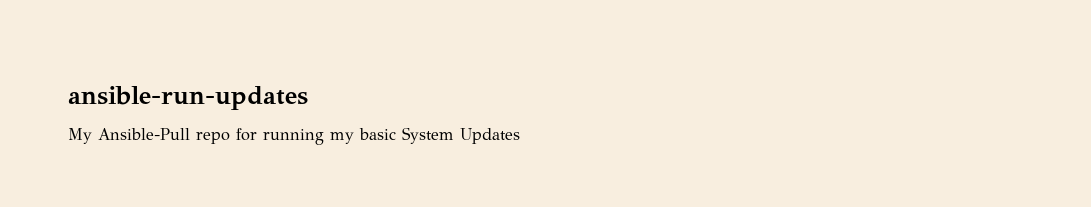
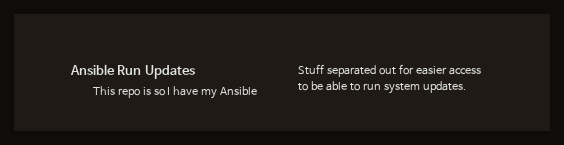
- ansible-run-updates
- My Ansible-Pull repo for running my basic System Updates
+ Ansible Run Updates
+ This repo is so I have my Ansible Stuff separated out for easier access to be able to run system updates.

